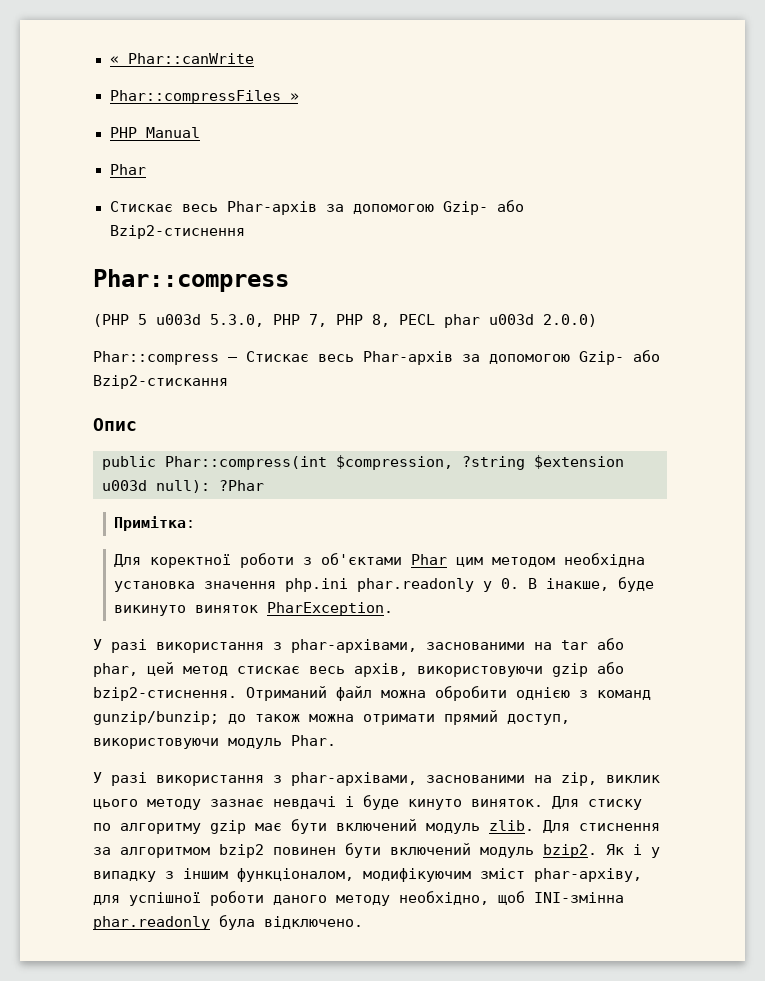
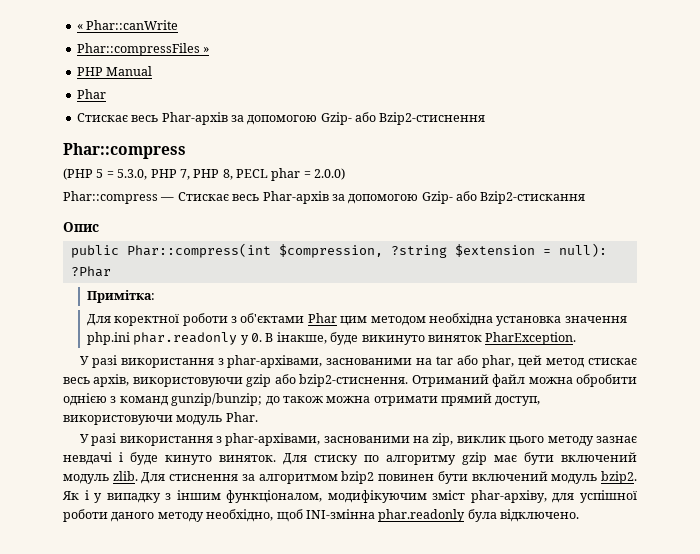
- (PHP 5 u003d 5.3.0, PHP 7, PHP 8, PECL phar u003d 2.0.0)
+ (PHP 5 = 5.3.0, PHP 7, PHP 8, PECL phar = 2.0.0)
- public Phar::compress(int $compression, ?string $extension u003d null): ?Phar
+ public Phar::compress(int $compression, ?string $extension = null): ?Phar

